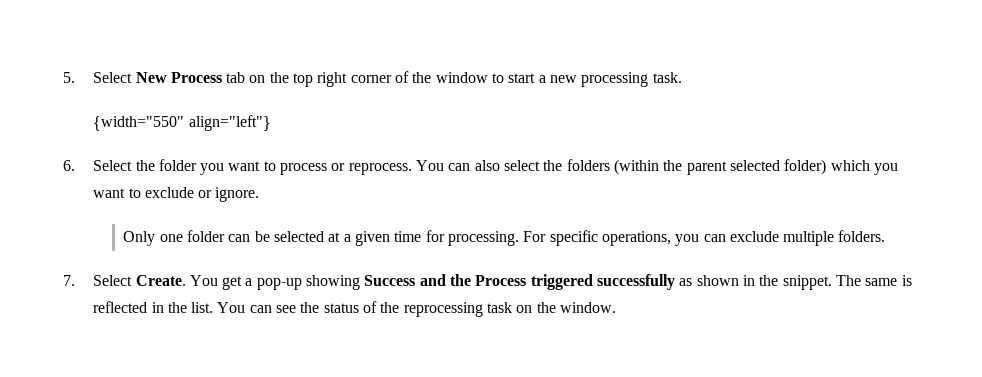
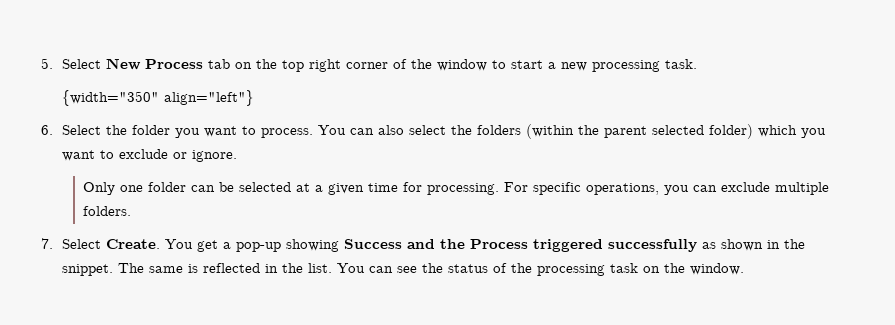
- {width="550" align="left"}
+ {width="350" align="left"}
- 6. Select the folder you want to process or reprocess.
+ 6. Select the folder you want to process.
- You can see the status of the reprocessing task on the window.
+ You can see the status of the processing task on the window.

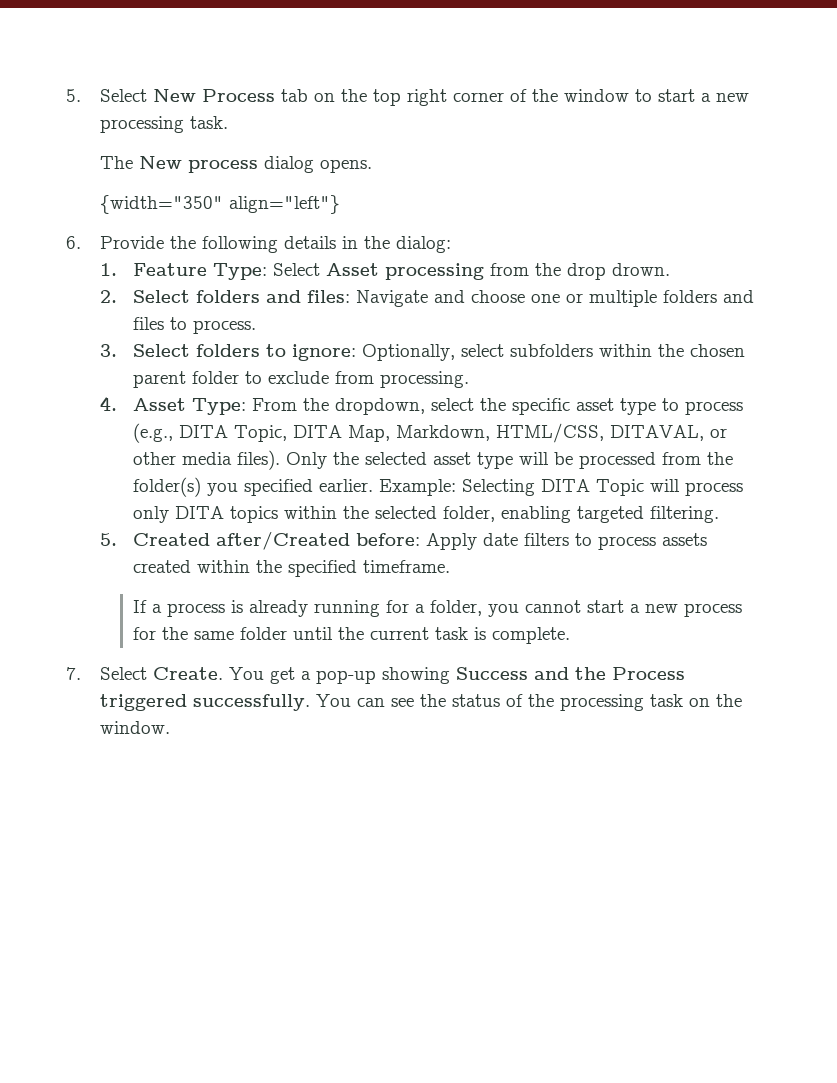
+ The New process dialog opens.
  {width="350" align="left"}
- 6. Select the folder you want to process. You can also select the folders (within the parent selected folder) which you want to exclude or ignore.
- Only one folder can be selected at a given time for processing. For specific operations, you can exclude multiple folders.
+ 6. Provide the following details in the dialog:
+ 1. Feature Type: Select Asset processing from the drop drown.
+ 2. Select folders and files: Navigate and choose one or multiple folders and files to process.
+ 3. Select folders to ignore: Optionally, select subfolders within the chosen parent folder to exclude from processing.
+ 4. Asset Type: From the dropdown, select the specific asset type to process (e.g., DITA Topic, DITA Map, Markdown, HTML/CSS, DITAVAL, or other media files). Only the selected asset type will be processed from the folder(s) you specified earlier. Example: Selecting DITA Topic will process only DITA topics within the selected folder, enabling targeted filtering.
+ 5. Created after/Created before: Apply date filters to process assets created within the specified timeframe.
+ If a process is already running for a folder, you cannot start a new process for the same folder until the current task is complete.
- You get a pop-up showing Success and the Process triggered successfully as shown in the snippet. The same is reflected in the list.
+ You get a pop-up showing Success and the Process triggered successfully.

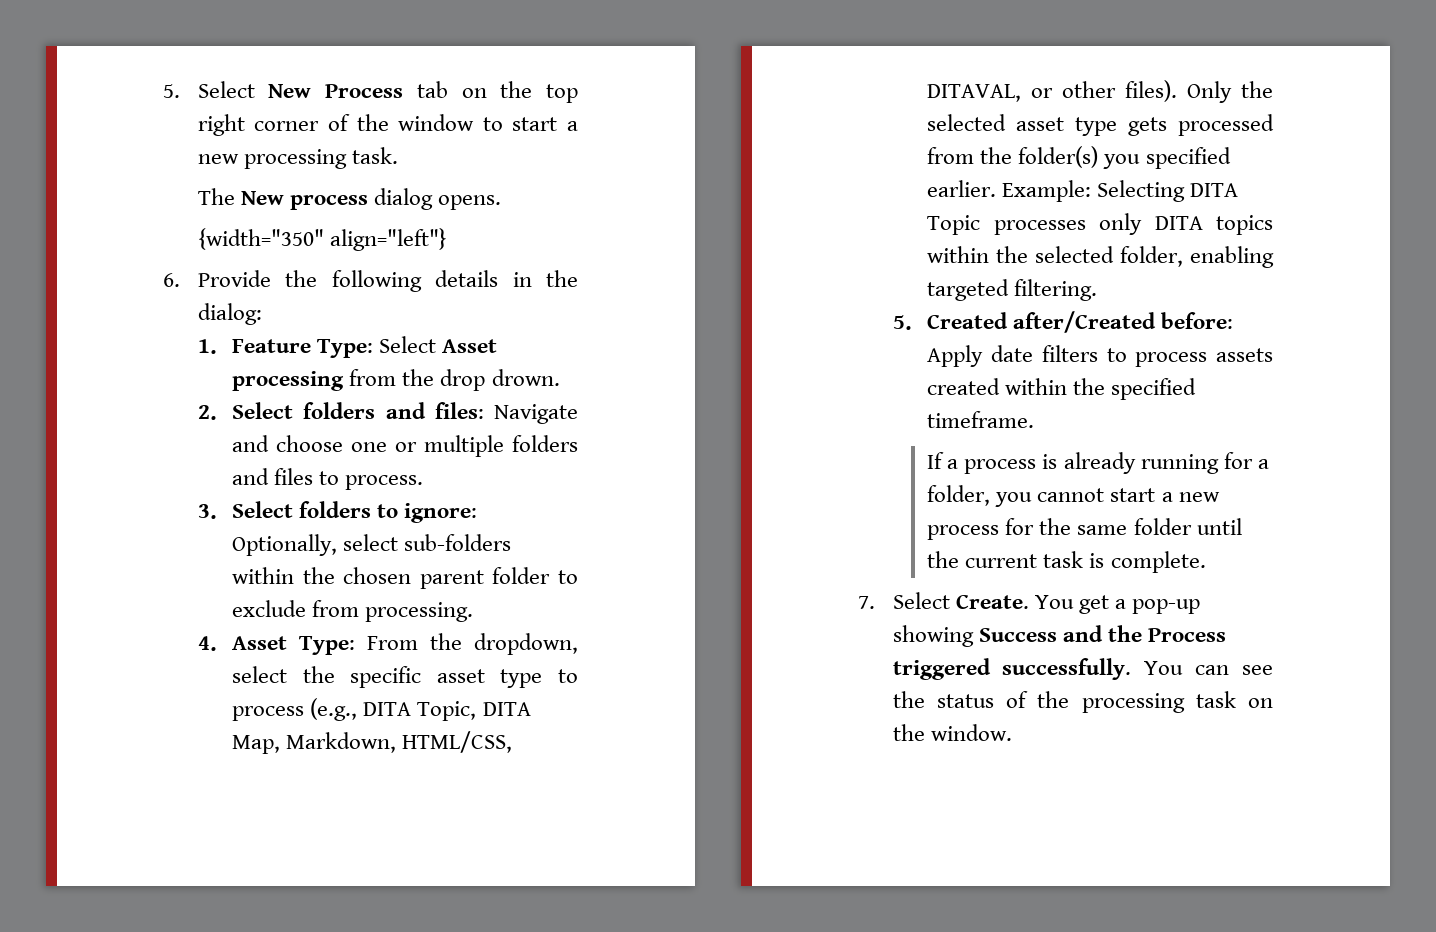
- 3. Select folders to ignore: Optionally, select subfolders within the chosen parent folder to exclude from processing.
+ 3. Select folders to ignore: Optionally, select sub-folders within the chosen parent folder to exclude from processing.
- 4. Asset Type: From the dropdown, select the specific asset type to process (e.g., DITA Topic, DITA Map, Markdown, HTML/CSS, DITAVAL, or other media files).
+ 4. Asset Type: From the dropdown, select the specific asset type to process (e.g., DITA Topic, DITA Map, Markdown, HTML/CSS, DITAVAL, or other files).
- Only the selected asset type will be processed from the folder(s) you specified earlier.
+ Only the selected asset type gets processed from the folder(s) you specified earlier.
- Example: Selecting DITA Topic will process only DITA topics within the selected folder, enabling targeted filtering.
+ Example: Selecting DITA Topic processes only DITA topics within the selected folder, enabling targeted filtering.

